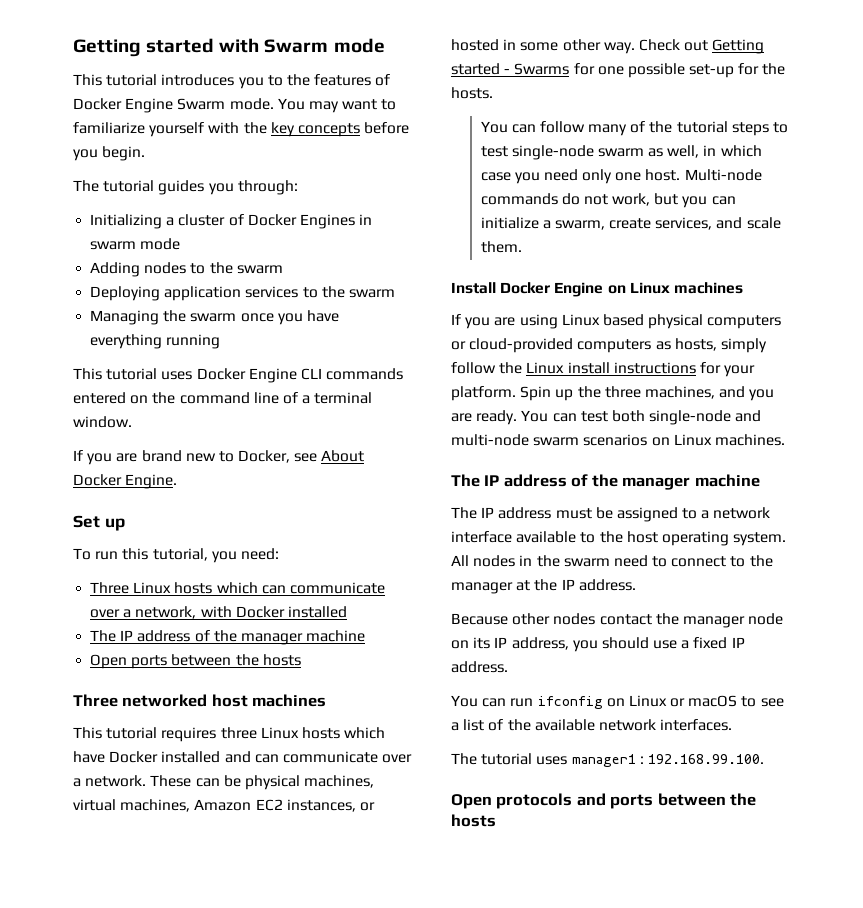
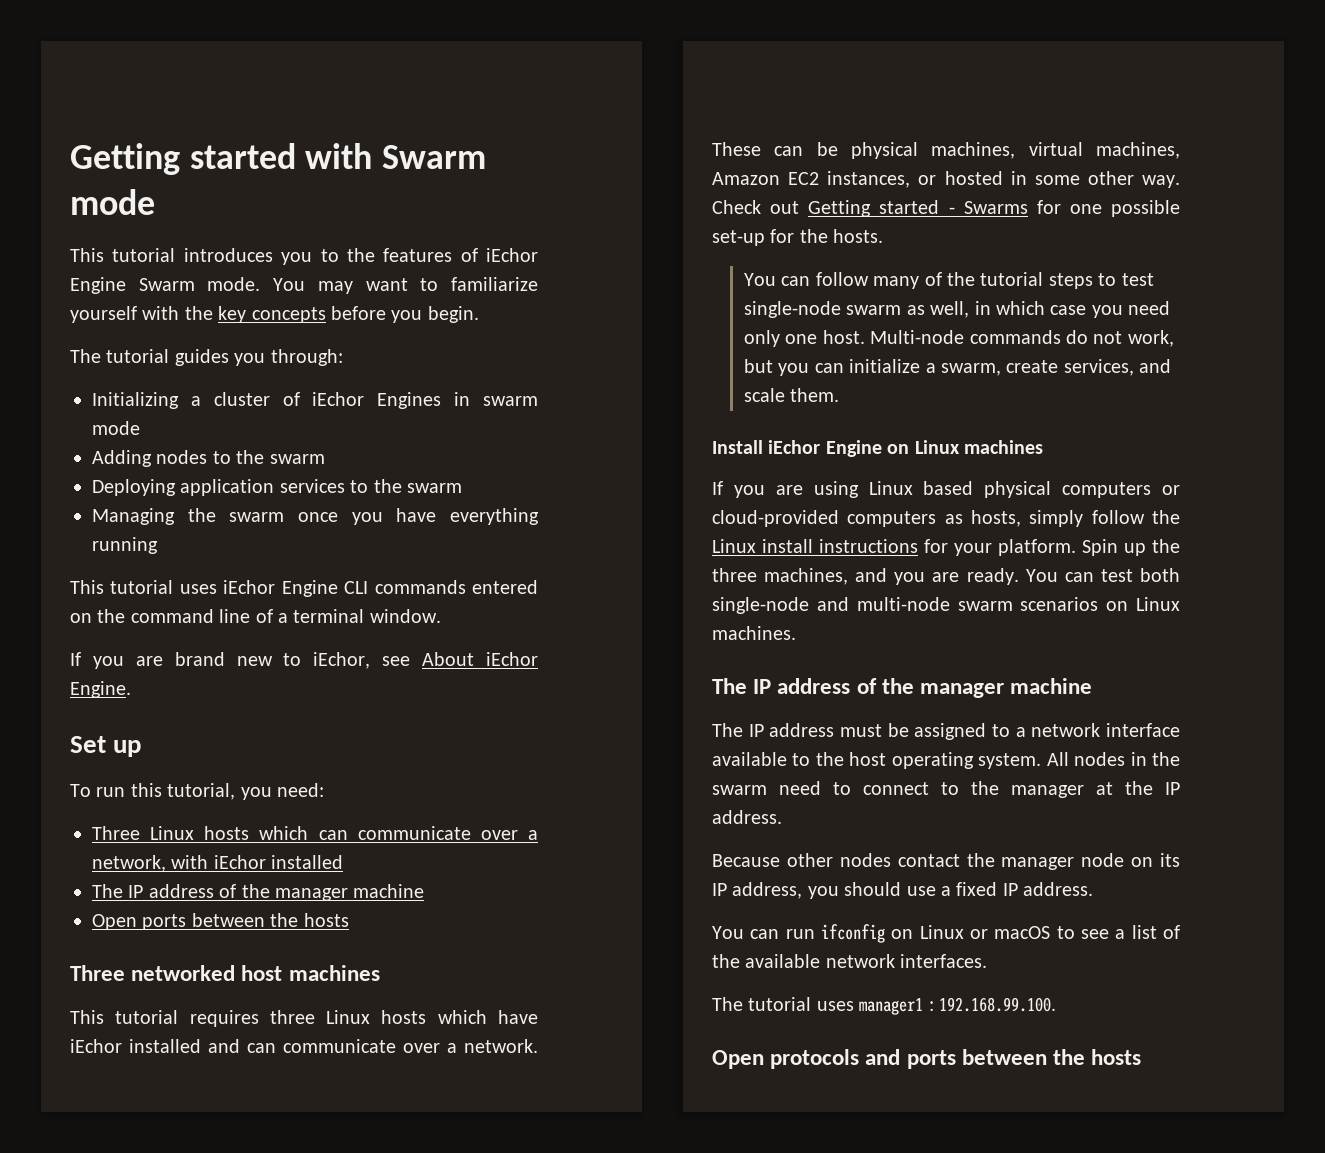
- This tutorial introduces you to the features of Docker Engine Swarm mode.
+ This tutorial introduces you to the features of iEchor Engine Swarm mode.
- Initializing a cluster of Docker Engines in swarm mode
+ Initializing a cluster of iEchor Engines in swarm mode
- This tutorial uses Docker Engine CLI commands entered on the command line of a terminal window.
+ This tutorial uses iEchor Engine CLI commands entered on the command line of a terminal window.
- If you are brand new to Docker, see About Docker Engine.
+ If you are brand new to iEchor, see About iEchor Engine.
- Three Linux hosts which can communicate over a network, with Docker installed
+ Three Linux hosts which can communicate over a network, with iEchor installed
- This tutorial requires three Linux hosts which have Docker installed and can communicate over a network.
+ This tutorial requires three Linux hosts which have iEchor installed and can communicate over a network.
- Install Docker Engine on Linux machines
+ Install iEchor Engine on Linux machines

